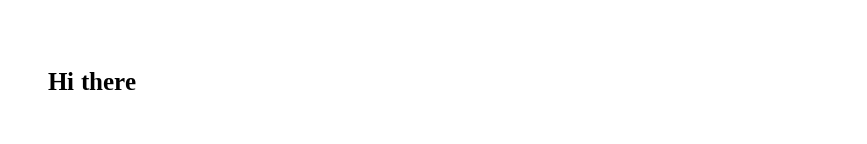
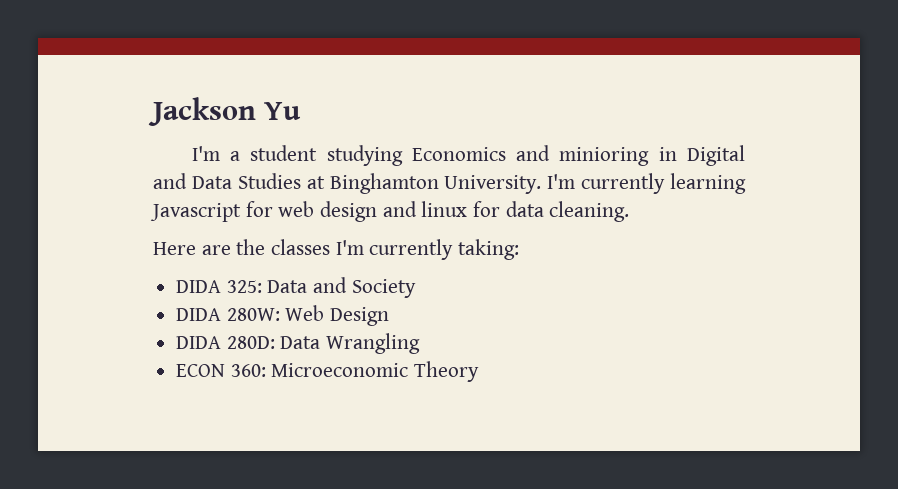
- Hi there
+ Jackson Yu
+ I'm a student studying Economics and minioring in Digital and Data Studies at Binghamton University. I'm currently learning Javascript for web design and linux for data cleaning.
+ Here are the classes I'm currently taking:
+ DIDA 325: Data and Society
+ DIDA 280W: Web Design
+ DIDA 280D: Data Wrangling
+ ECON 360: Microeconomic Theory

